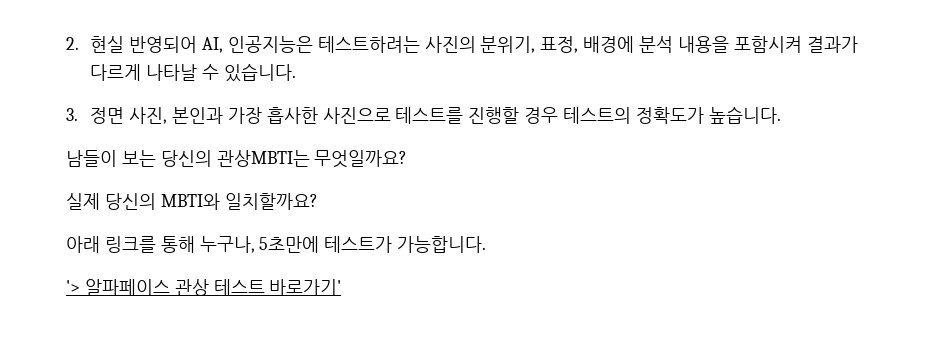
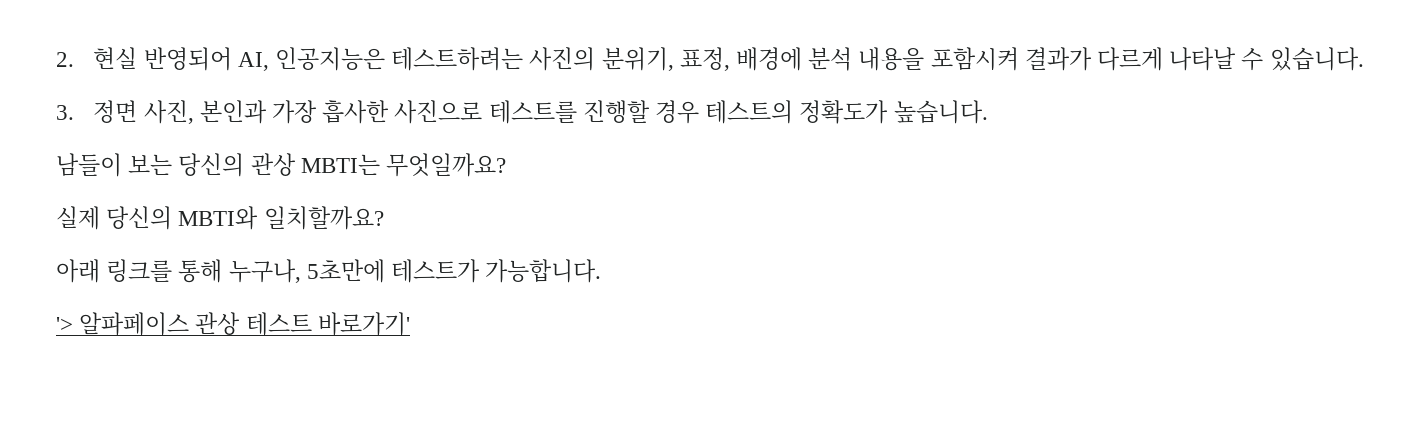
- 남들이 보는 당신의 관상MBTI는 무엇일까요?
+ 남들이 보는 당신의 관상 MBTI는 무엇일까요?

